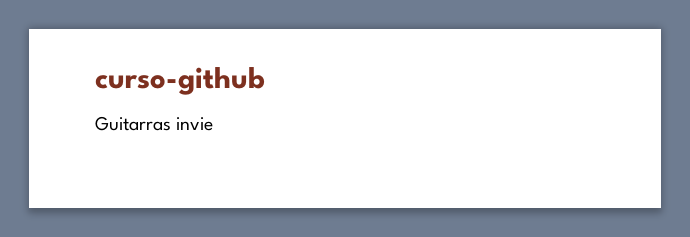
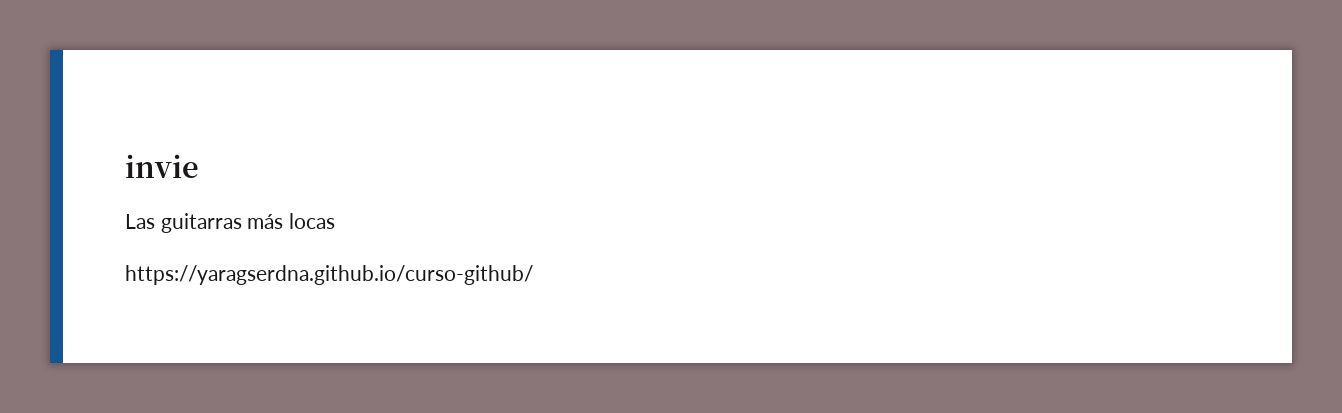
- curso-github
- Guitarras invie
+ invie
+ Las guitarras más locas
+ https://yaragserdna.github.io/curso-github/

